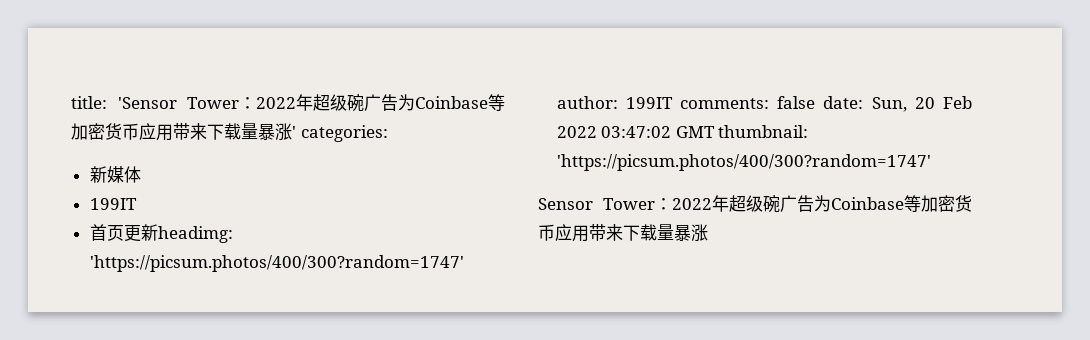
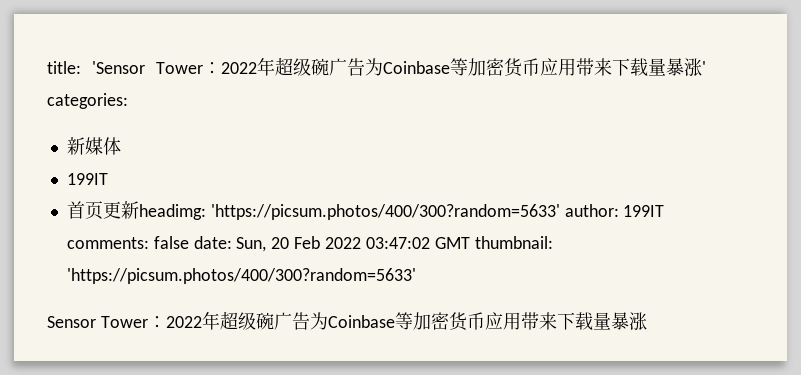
- 首页更新headimg: 'https://picsum.photos/400/300?random=1747' author: 199IT comments: false date: Sun, 20 Feb 2022 03:47:02 GMT thumbnail: 'https://picsum.photos/400/300?random=1747'
+ 首页更新headimg: 'https://picsum.photos/400/300?random=5633' author: 199IT comments: false date: Sun, 20 Feb 2022 03:47:02 GMT thumbnail: 'https://picsum.photos/400/300?random=5633'

